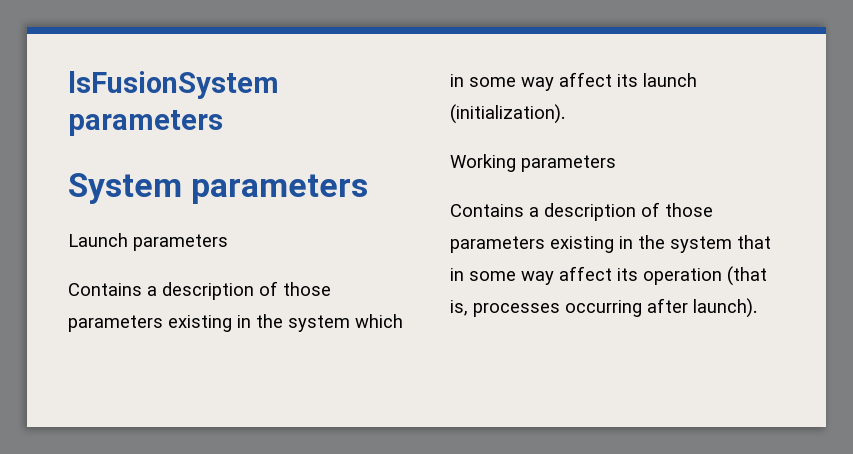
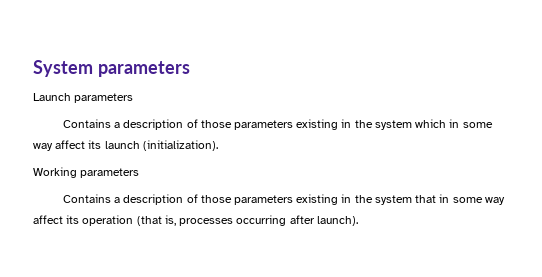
- lsFusionSystem parameters

